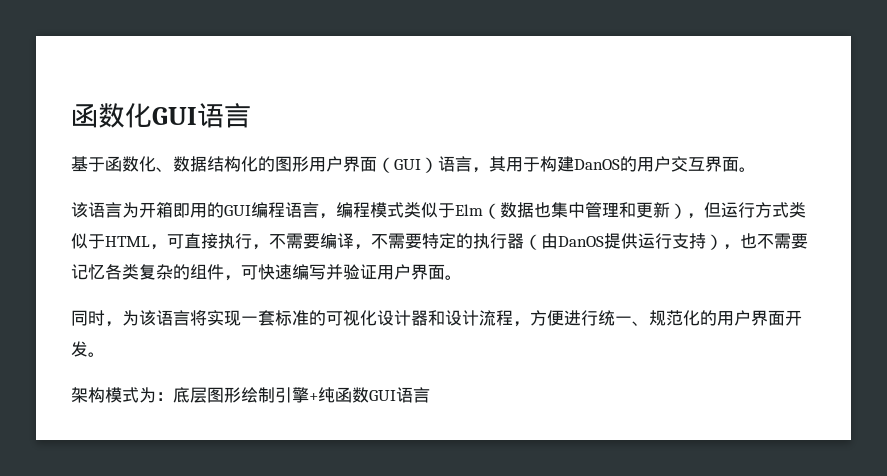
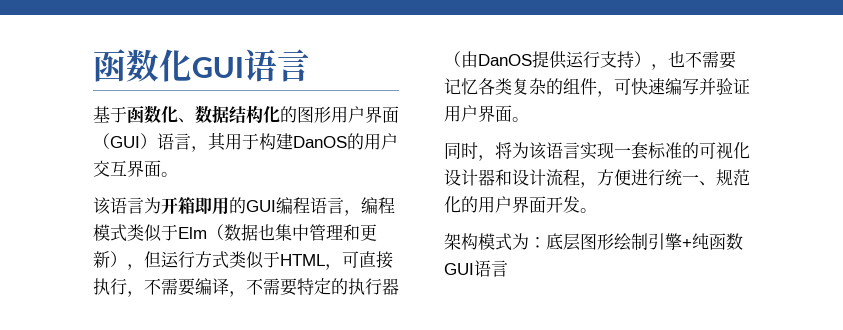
- 同时，为该语言将实现一套标准的可视化设计器和设计流程，方便进行统一、规范化的用户界面开发。
+ 同时，将为该语言实现一套标准的可视化设计器和设计流程，方便进行统一、规范化的用户界面开发。

